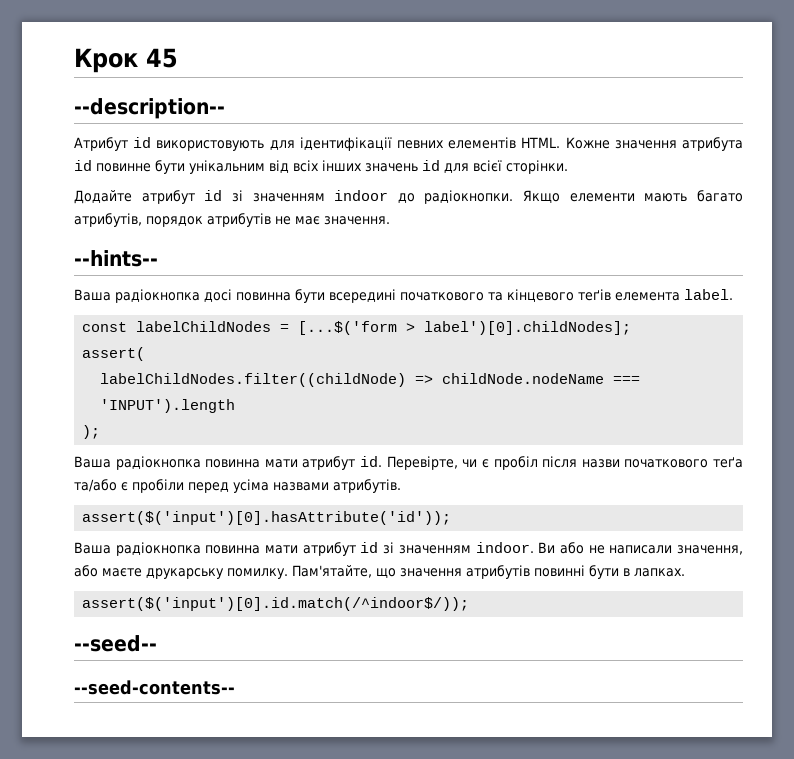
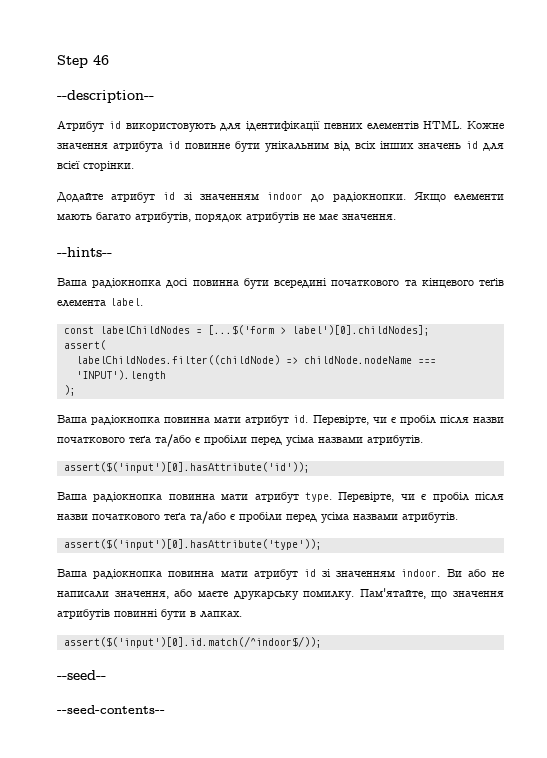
- Крок 45
+ Step 46
+ Ваша радіокнопка повинна мати атрибут type. Перевірте, чи є пробіл після назви початкового теґа та/або є пробіли перед усіма назвами атрибутів.
+ assert($('input')[0].hasAttribute('type'));

